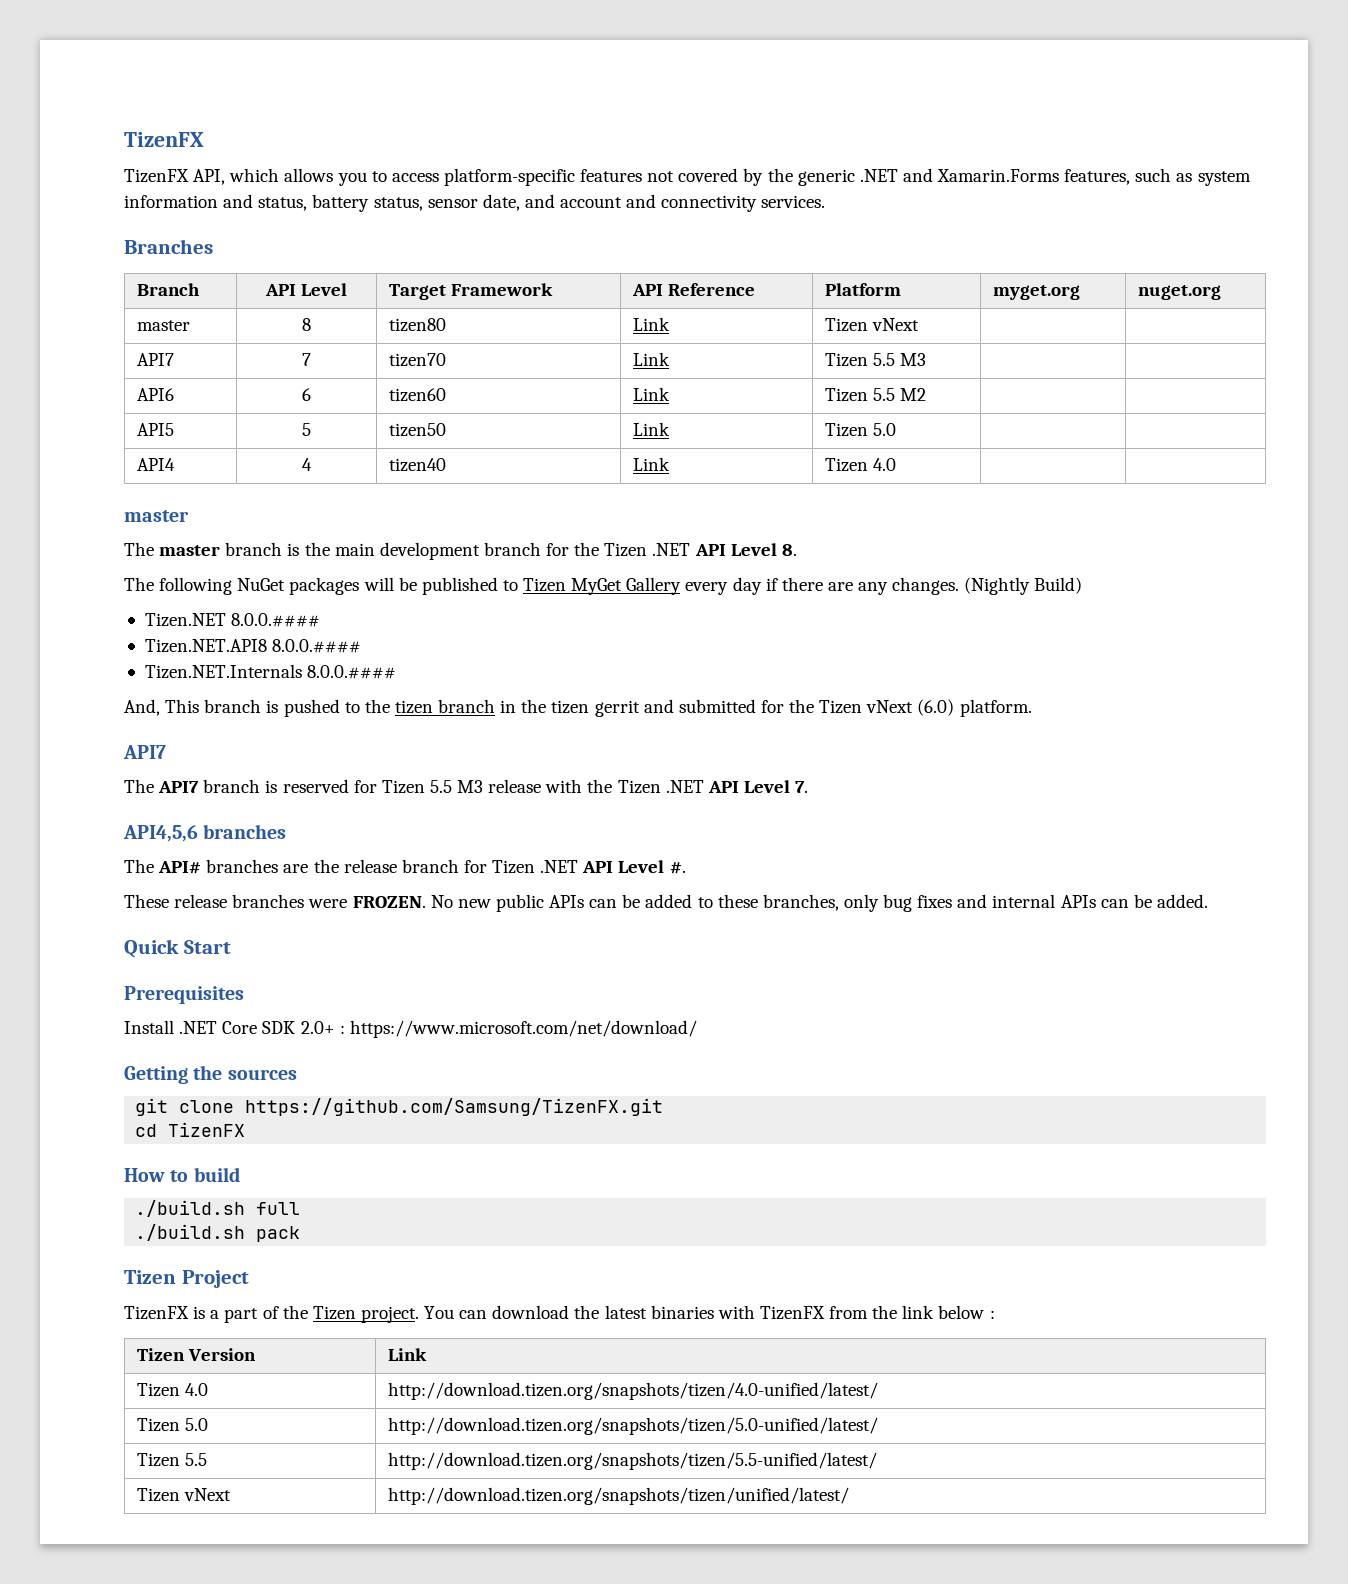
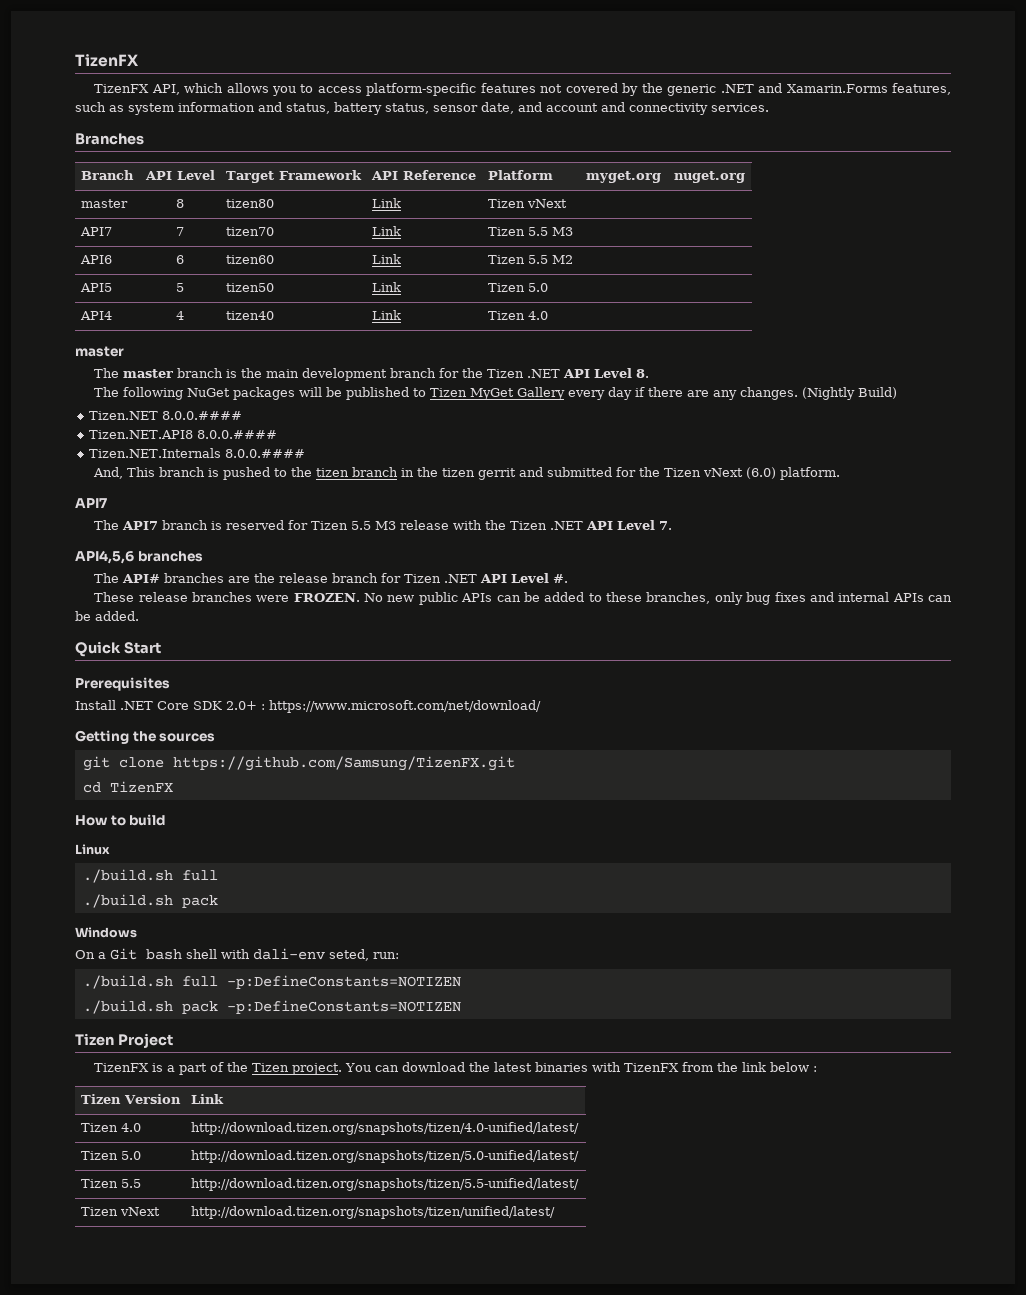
+ Linux
+ Windows
+ On a Git bash shell with dali-env seted, run:
+ ./build.sh full -p:DefineConstants=NOTIZEN
+ ./build.sh pack -p:DefineConstants=NOTIZEN

